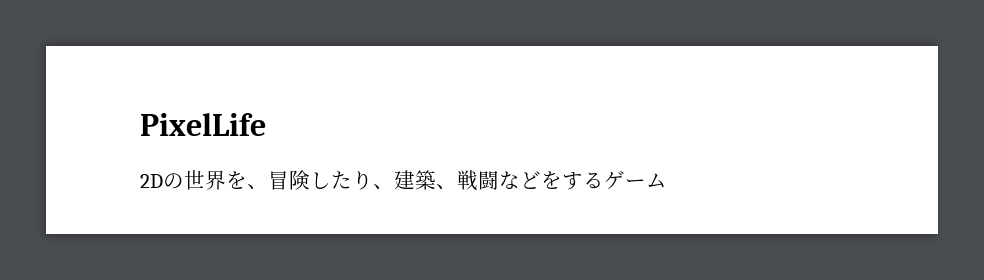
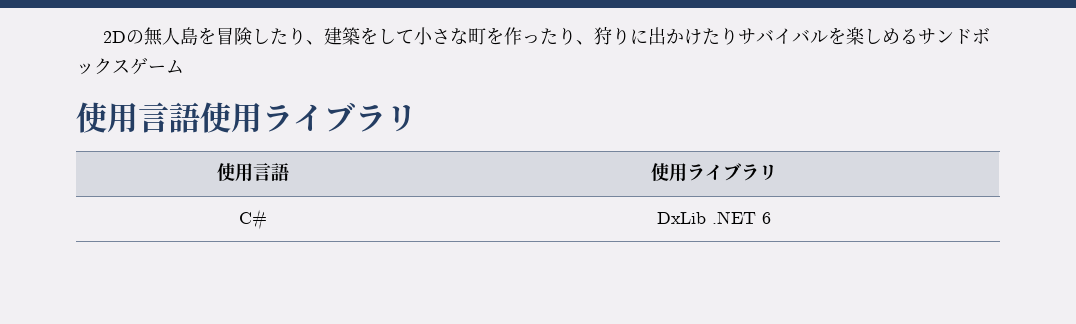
- PixelLife
- 2Dの世界を、冒険したり、建築、戦闘などをするゲーム
+ 2Dの無人島を冒険したり、建築をして小さな町を作ったり、狩りに出かけたりサバイバルを楽しめるサンドボックスゲーム
+ 使用言語使用ライブラリ
+ 使用言語 | 使用ライブラリ
+ C# | DxLib .NET 6

